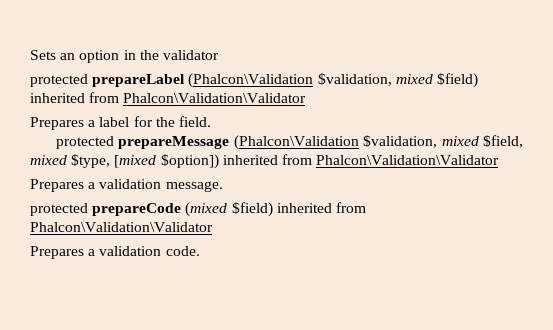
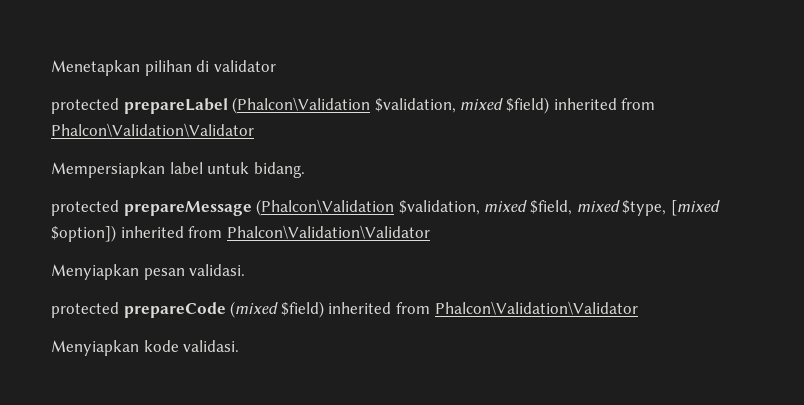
- Sets an option in the validator
+ Menetapkan pilihan di validator
- Prepares a label for the field.
+ Mempersiapkan label untuk bidang.
- Prepares a validation message.
+ Menyiapkan pesan validasi.
- Prepares a validation code.
+ Menyiapkan kode validasi.

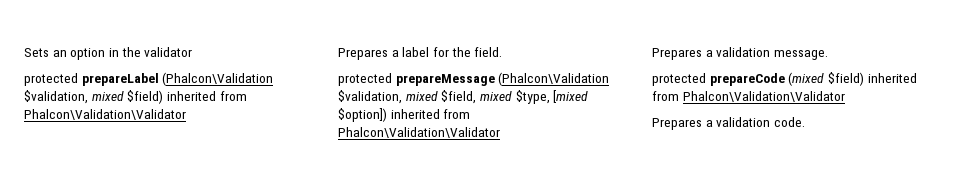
- Menetapkan pilihan di validator
+ Sets an option in the validator
- Mempersiapkan label untuk bidang.
+ Prepares a label for the field.
- Menyiapkan pesan validasi.
+ Prepares a validation message.
- Menyiapkan kode validasi.
+ Prepares a validation code.

